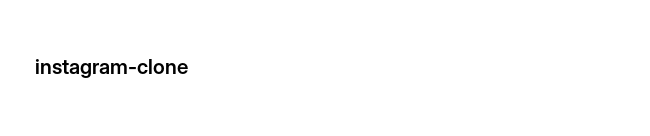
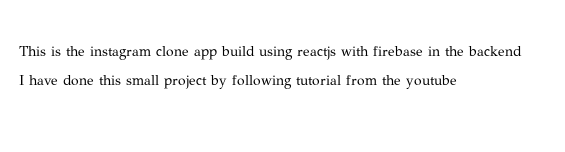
- instagram-clone
+ This is the instagram clone app build using reactjs with firebase in the backend
+ I have done this small project by following tutorial from the youtube

